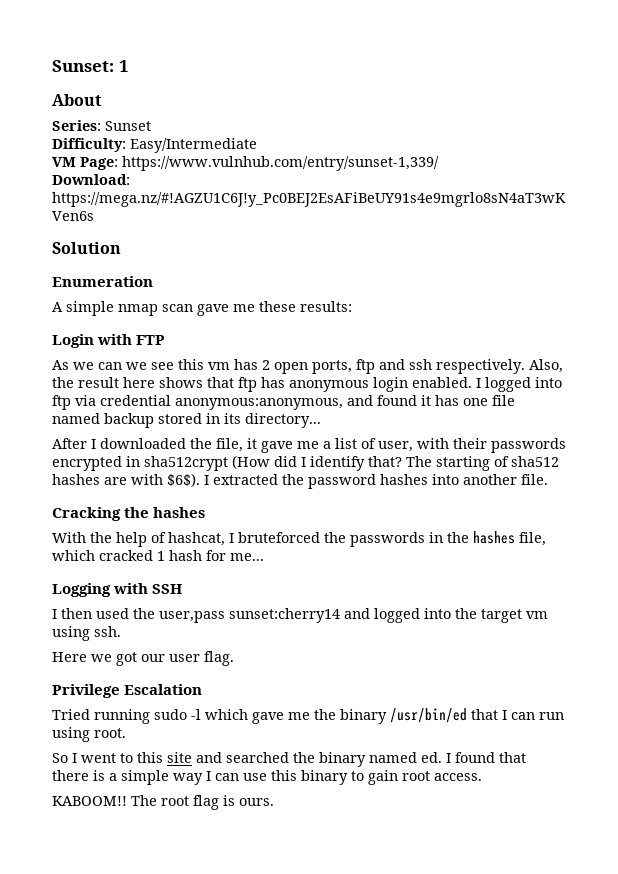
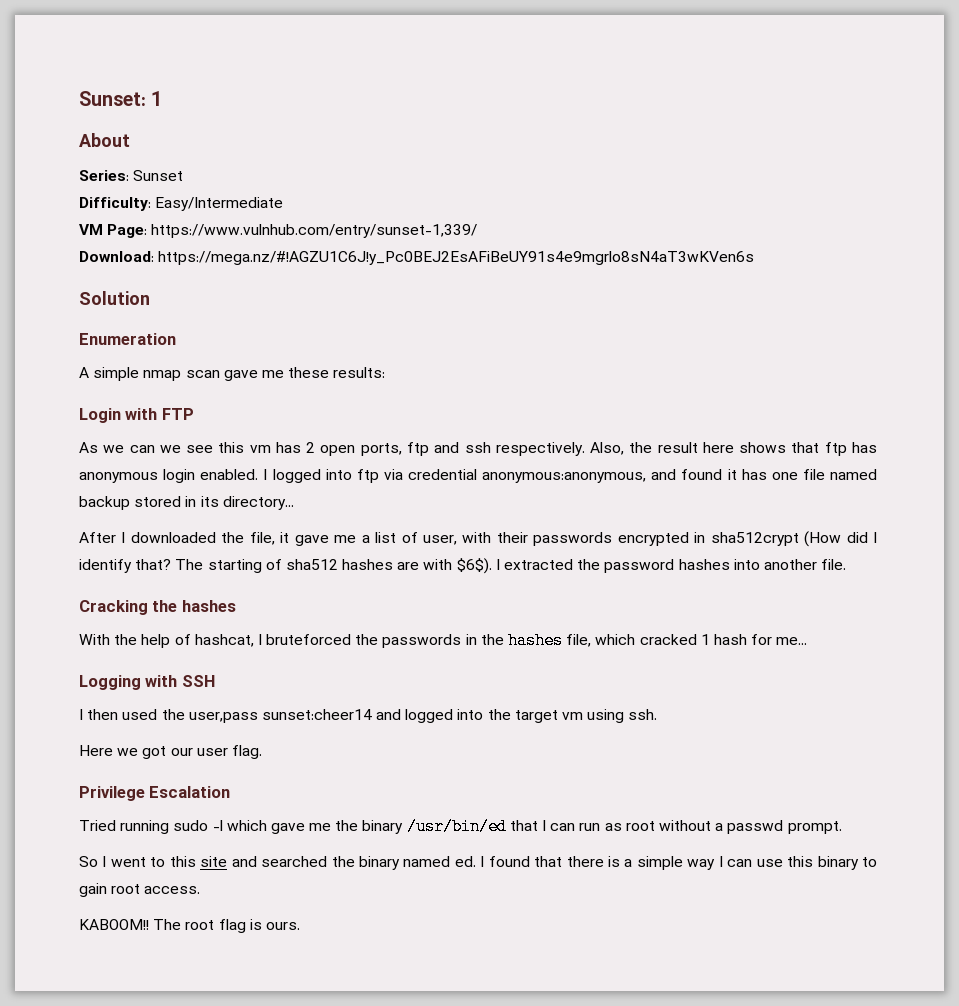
- I then used the user,pass sunset:cherry14 and logged into the target vm using ssh.
+ I then used the user,pass sunset:cheer14 and logged into the target vm using ssh.
- Tried running sudo -l which gave me the binary /usr/bin/ed that I can run using root.
+ Tried running sudo -l which gave me the binary /usr/bin/ed that I can run as root without a passwd prompt.

